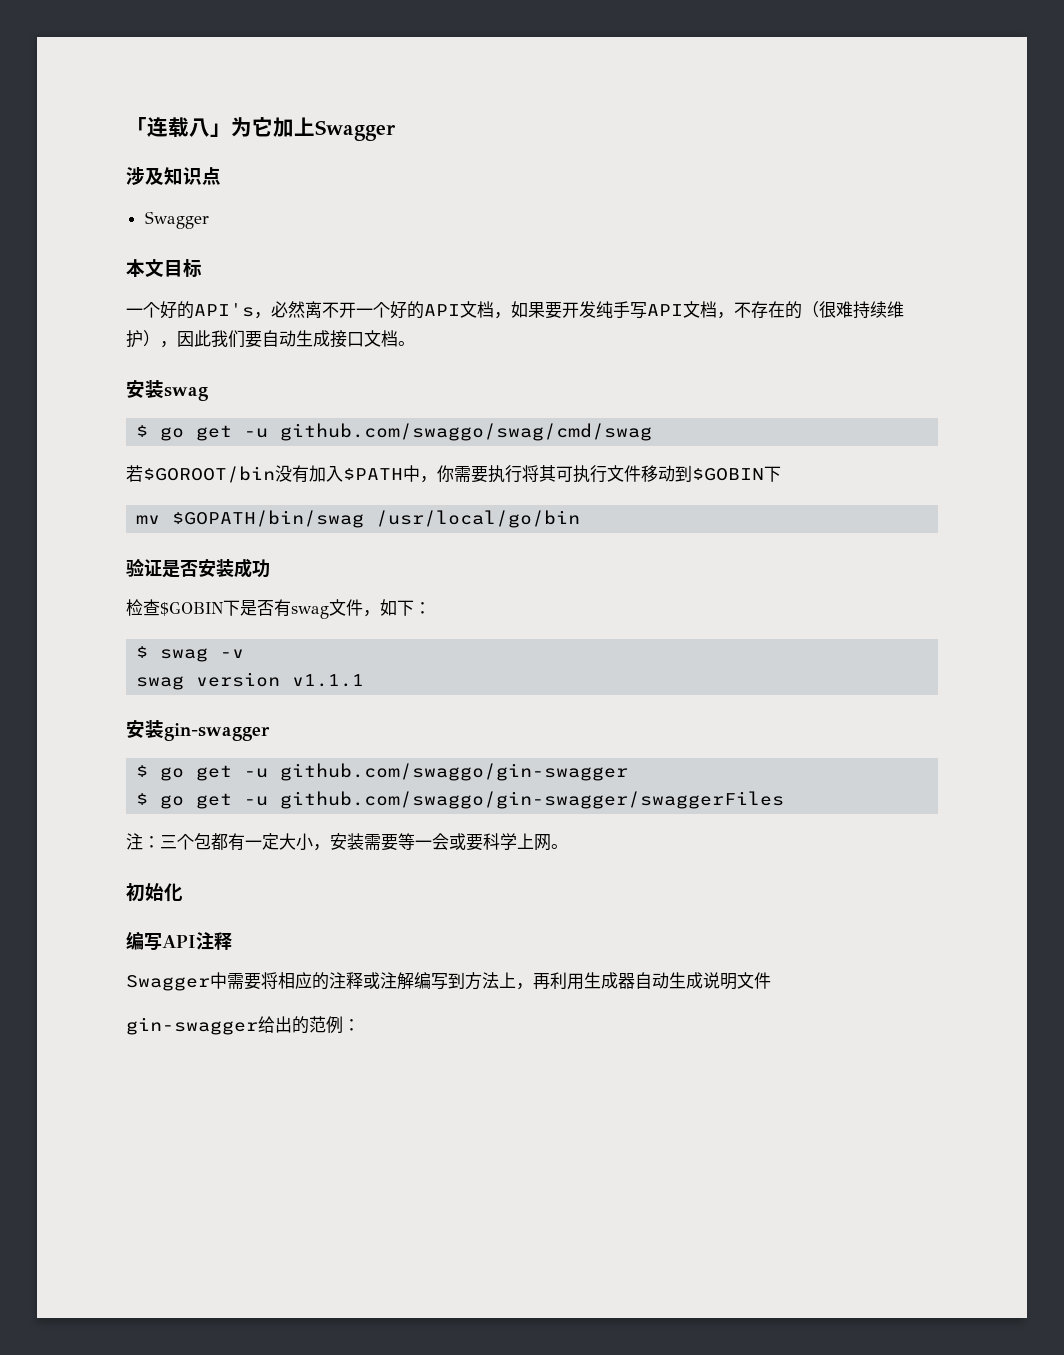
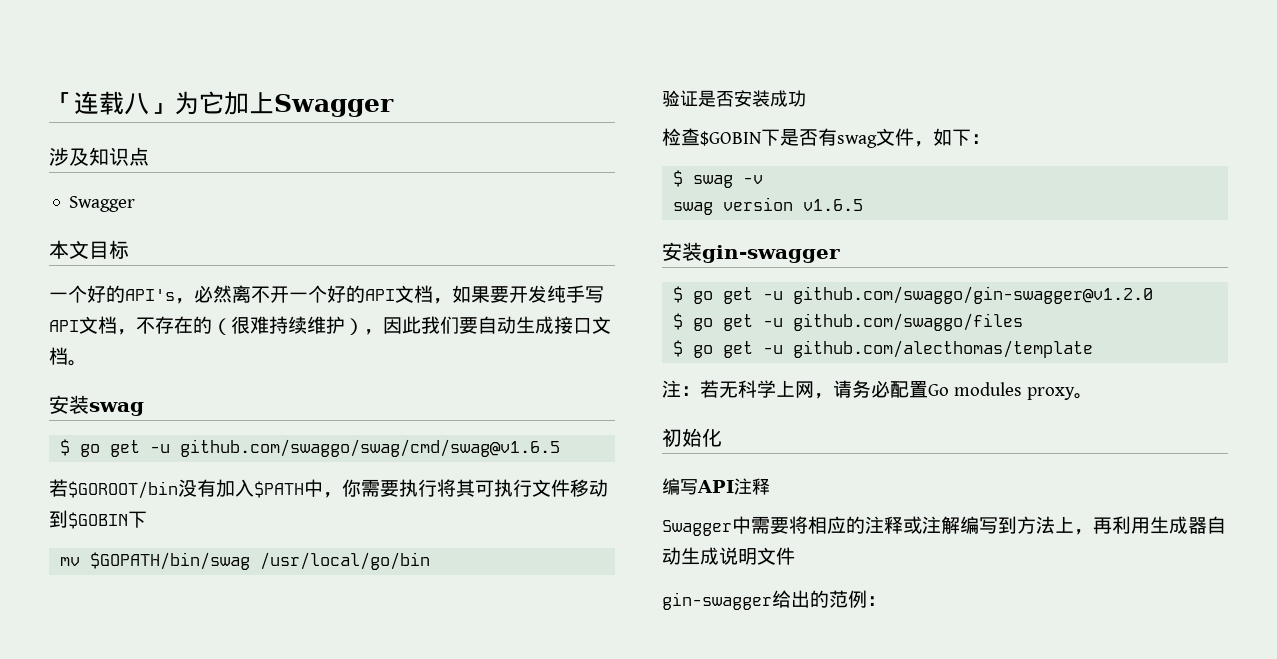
- $ go get -u github.com/swaggo/swag/cmd/swag
+ $ go get -u github.com/swaggo/swag/cmd/swag@v1.6.5
- swag version v1.1.1
+ swag version v1.6.5
- $ go get -u github.com/swaggo/gin-swagger
- $ go get -u github.com/swaggo/gin-swagger/swaggerFiles
- 注：三个包都有一定大小，安装需要等一会或要科学上网。
+ $ go get -u github.com/swaggo/gin-swagger@v1.2.0
+ $ go get -u github.com/swaggo/files
+ $ go get -u github.com/alecthomas/template
+ 注：若无科学上网，请务必配置Go modules proxy。

